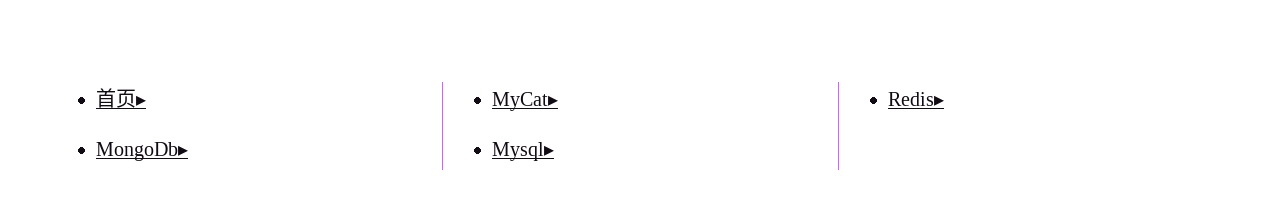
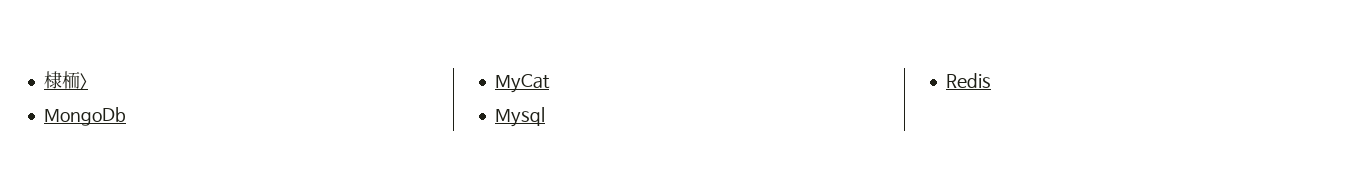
- 首页▸
- MongoDb▸
- MyCat▸
- Mysql▸
- Redis▸
+ 棣栭〉
+ MongoDb
+ MyCat
+ Mysql
+ Redis

